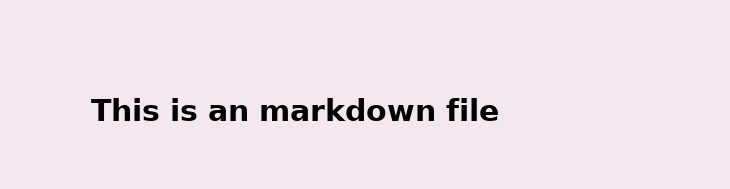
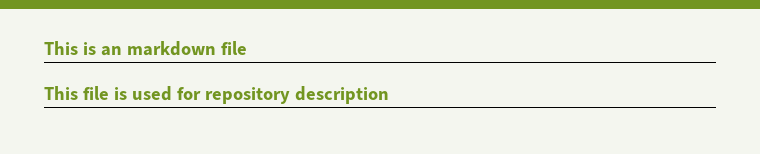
+ This file is used for repository description

